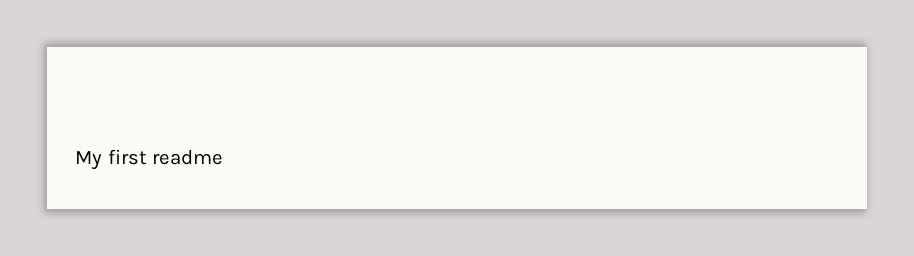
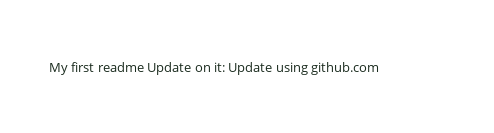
- My first readme
+ My first readme Update on it: Update using github.com

